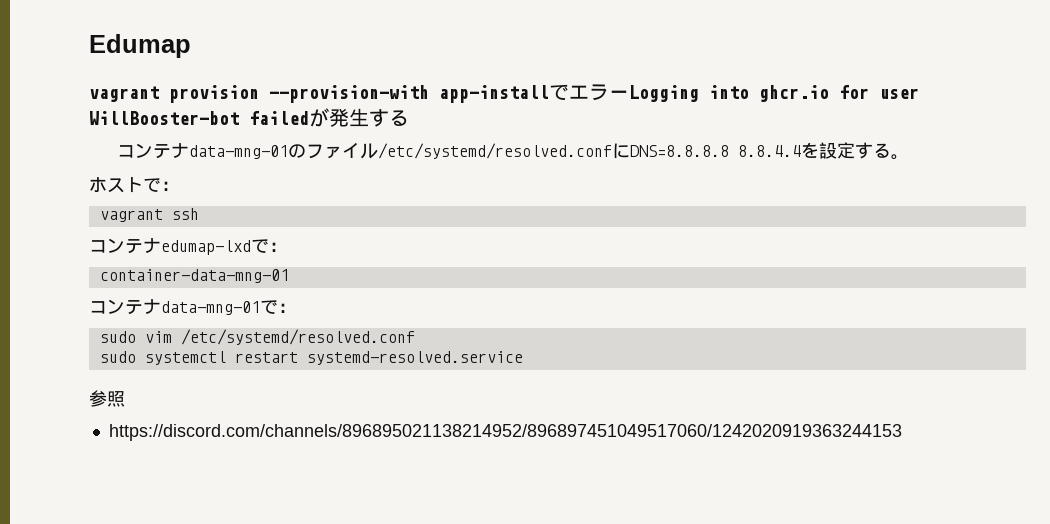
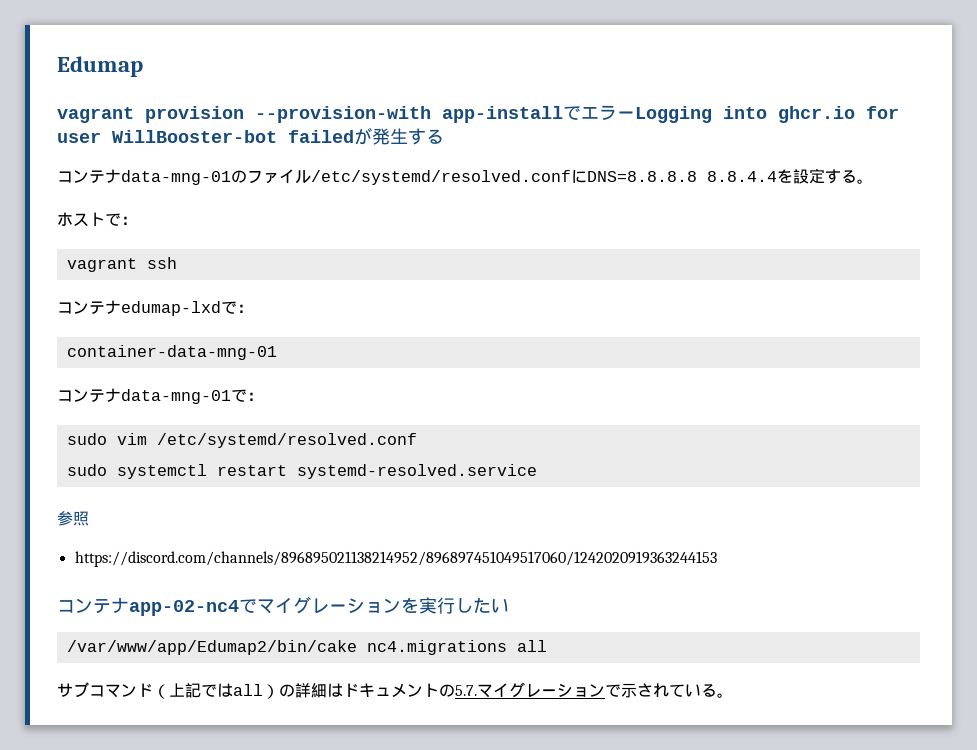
+ コンテナapp-02-nc4でマイグレーションを実行したい
+ /var/www/app/Edumap2/bin/cake nc4.migrations all
+ サブコマンド（上記ではall）の詳細はドキュメントの5.7.マイグレーションで示されている。

